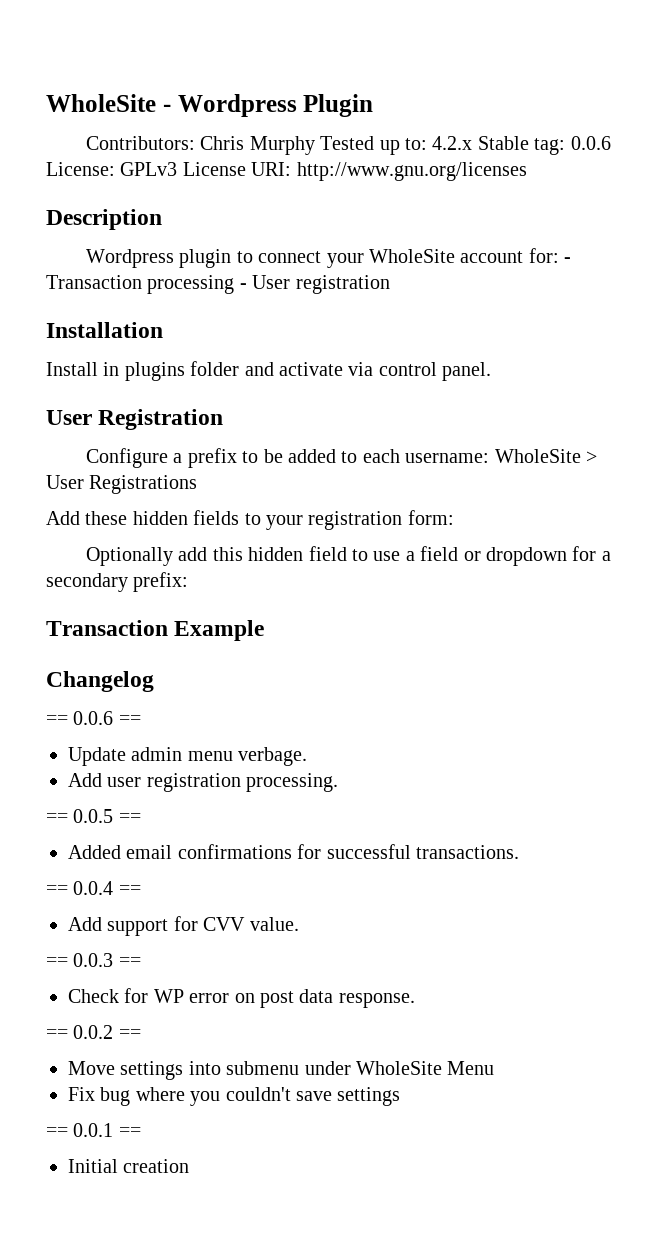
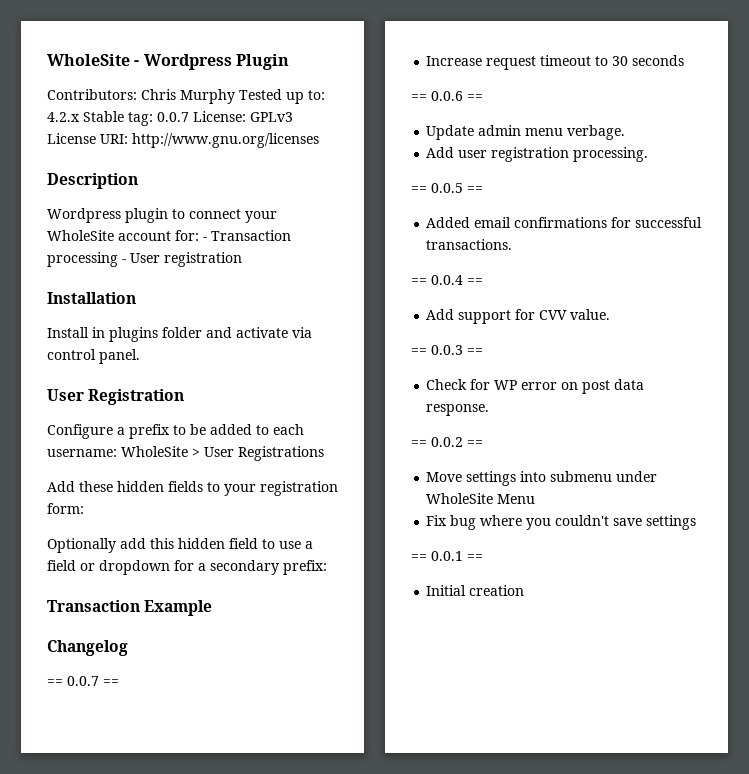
- Contributors: Chris Murphy Tested up to: 4.2.x Stable tag: 0.0.6 License: GPLv3 License URI: http://www.gnu.org/licenses
+ Contributors: Chris Murphy Tested up to: 4.2.x Stable tag: 0.0.7 License: GPLv3 License URI: http://www.gnu.org/licenses
+ == 0.0.7 ==
+ Increase request timeout to 30 seconds

